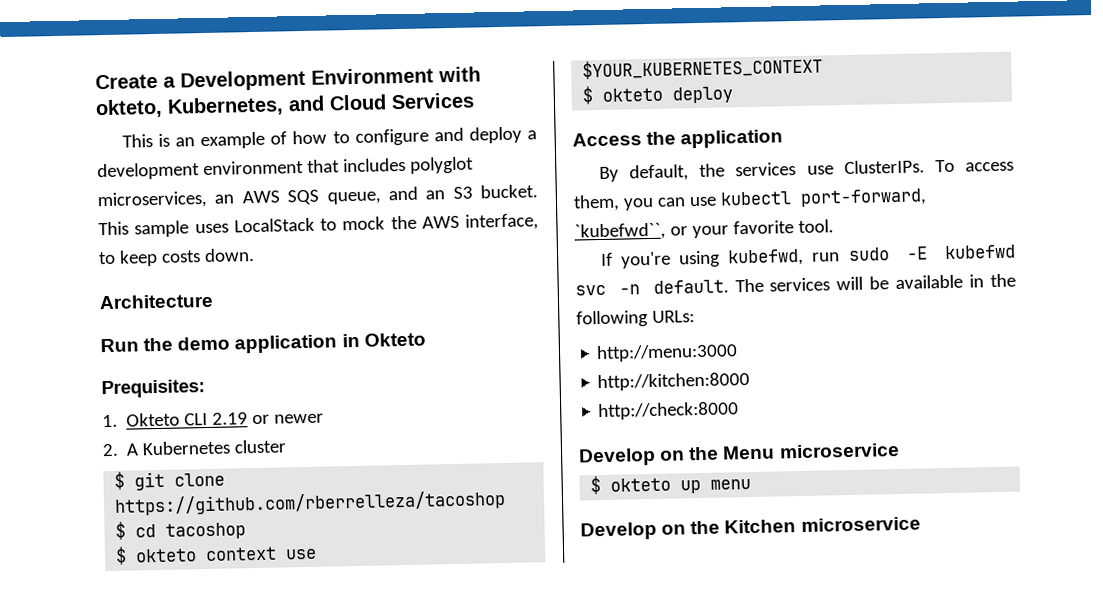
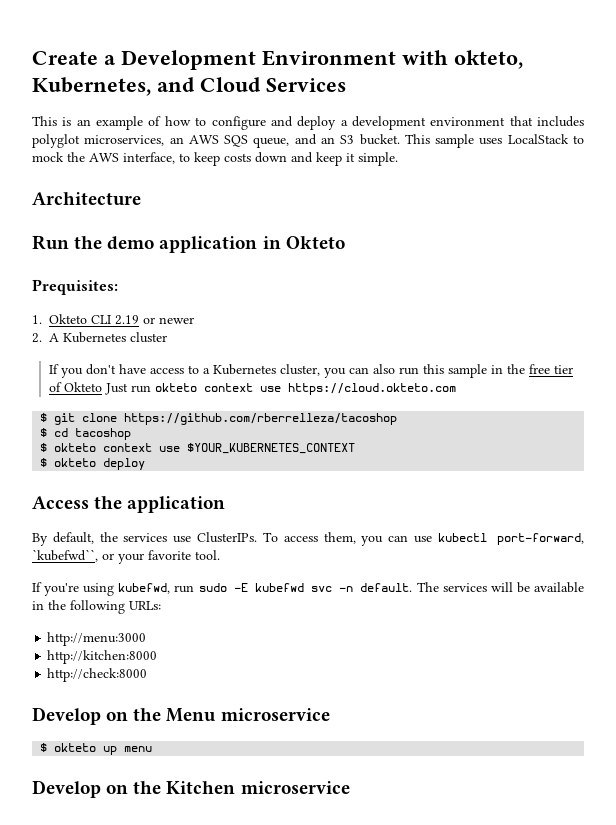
- This sample uses LocalStack to mock the AWS interface, to keep costs down.
+ This sample uses LocalStack to mock the AWS interface, to keep costs down and keep it simple.
+ If you don't have access to a Kubernetes cluster, you can also run this sample in the free tier of Okteto Just run okteto context use https://cloud.okteto.com

